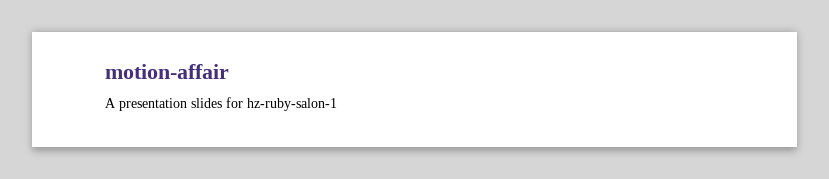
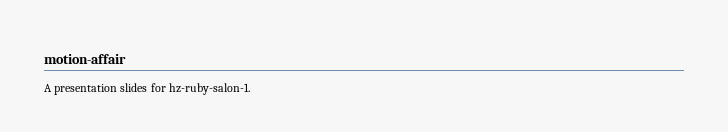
- A presentation slides for hz-ruby-salon-1
+ A presentation slides for hz-ruby-salon-1.

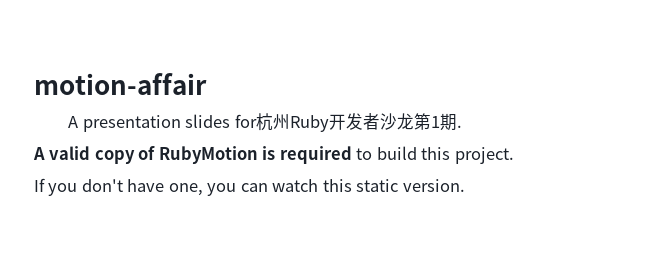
- A presentation slides for hz-ruby-salon-1.
+ A presentation slides for杭州Ruby开发者沙龙第1期.
+ A valid copy of RubyMotion is required to build this project.
+ If you don't have one, you can watch this static version.

